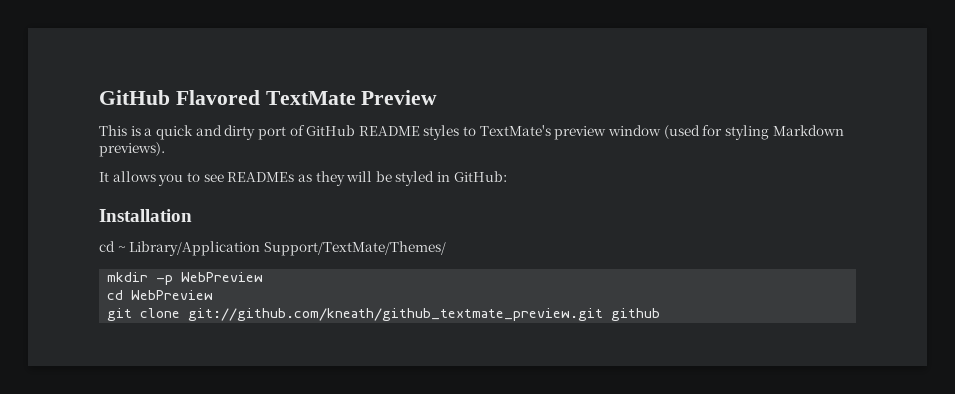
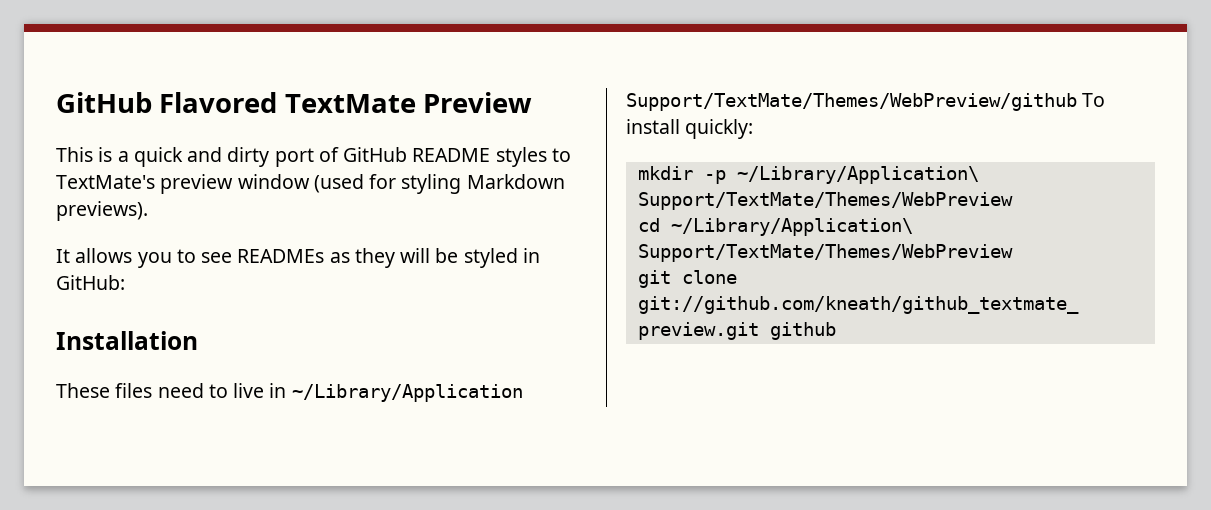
- cd ~ Library/Application Support/TextMate/Themes/
+ These files need to live in ~/Library/Application Support/TextMate/Themes/WebPreview/github To install quickly:
- mkdir -p WebPreview
- cd WebPreview
+ mkdir -p ~/Library/Application\ Support/TextMate/Themes/WebPreview
+ cd ~/Library/Application\ Support/TextMate/Themes/WebPreview

